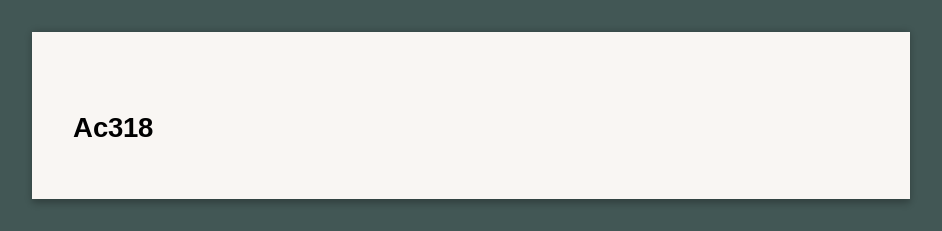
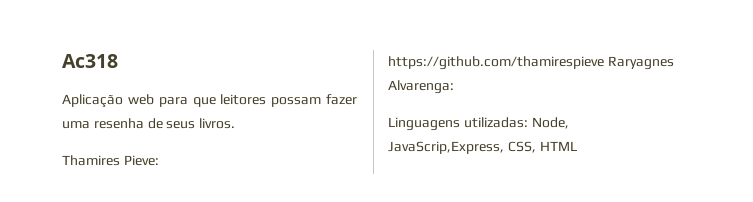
+ Aplicação web para que leitores possam fazer uma resenha de seus livros.
+ Thamires Pieve: https://github.com/thamirespieve Raryagnes Alvarenga:
+ Linguagens utilizadas: Node, JavaScrip,Express, CSS, HTML

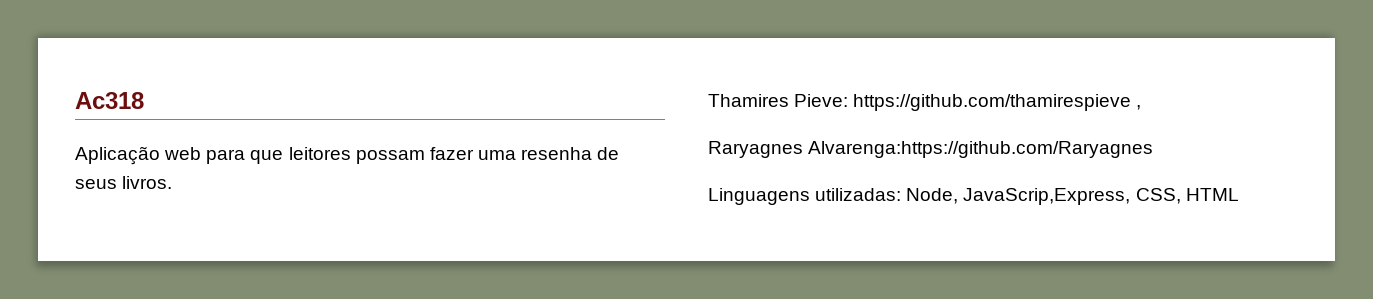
- Thamires Pieve: https://github.com/thamirespieve Raryagnes Alvarenga:
+ Thamires Pieve: https://github.com/thamirespieve ,
+ Raryagnes Alvarenga:https://github.com/Raryagnes

